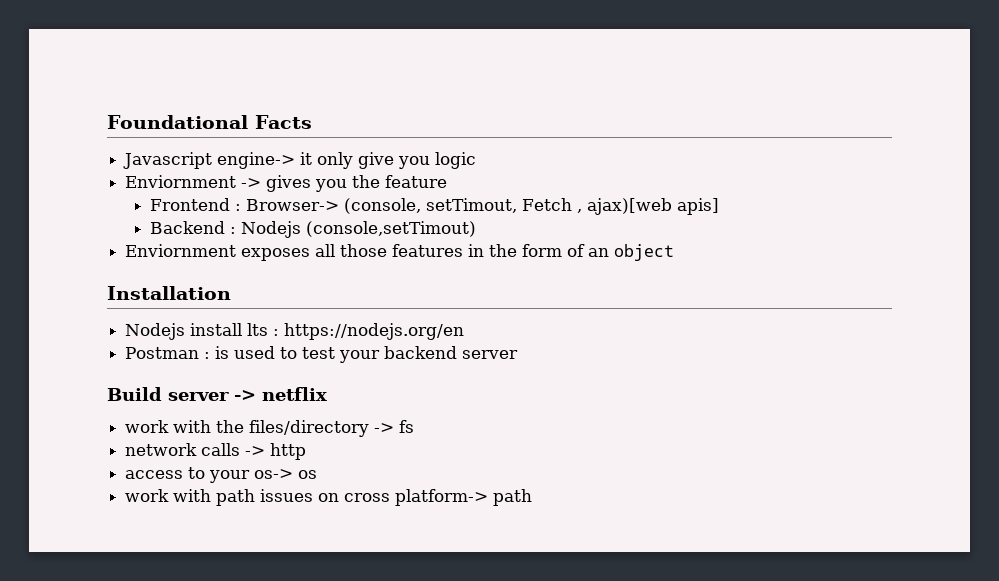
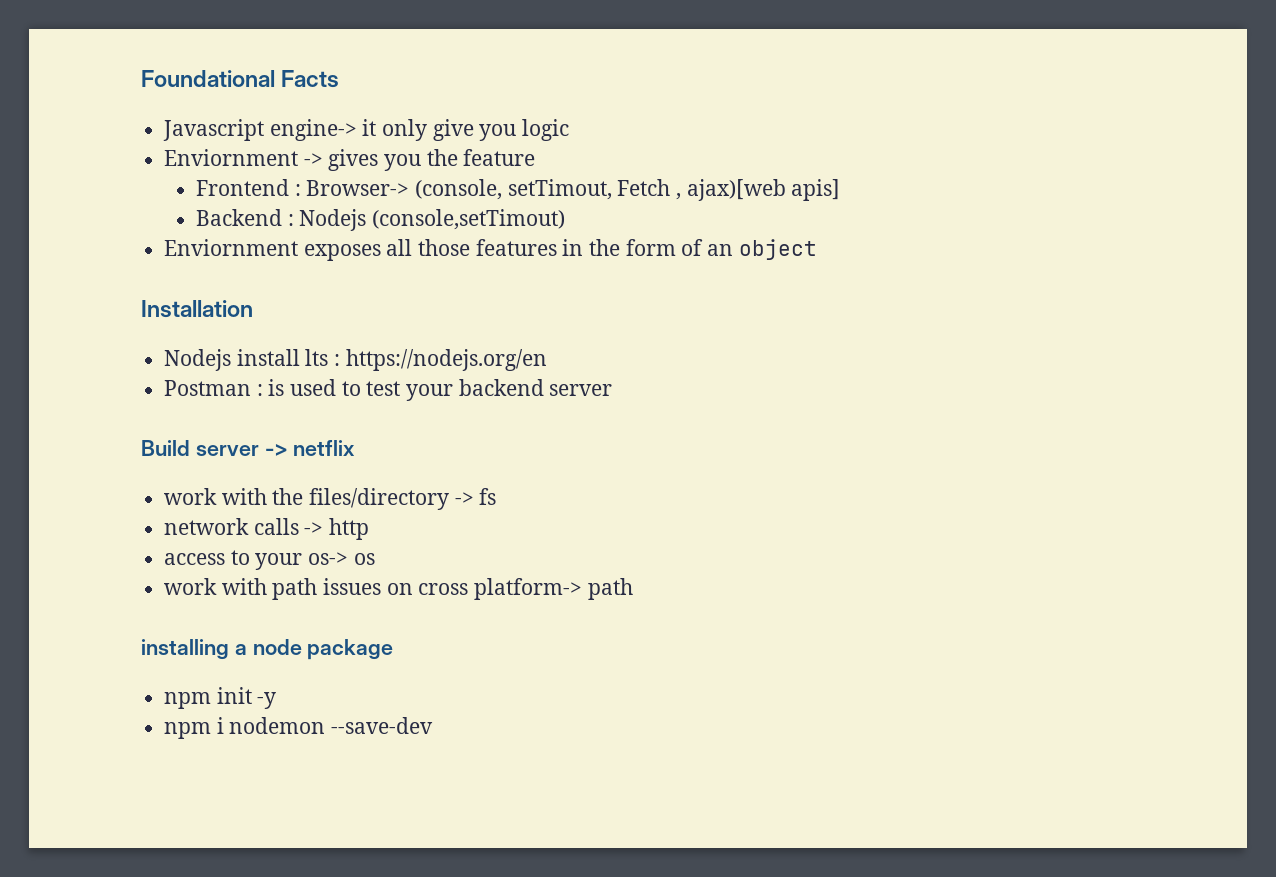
+ installing a node package
+ npm init -y
+ npm i nodemon --save-dev

